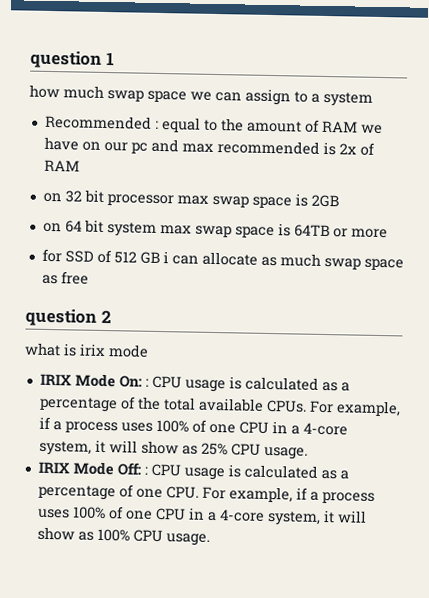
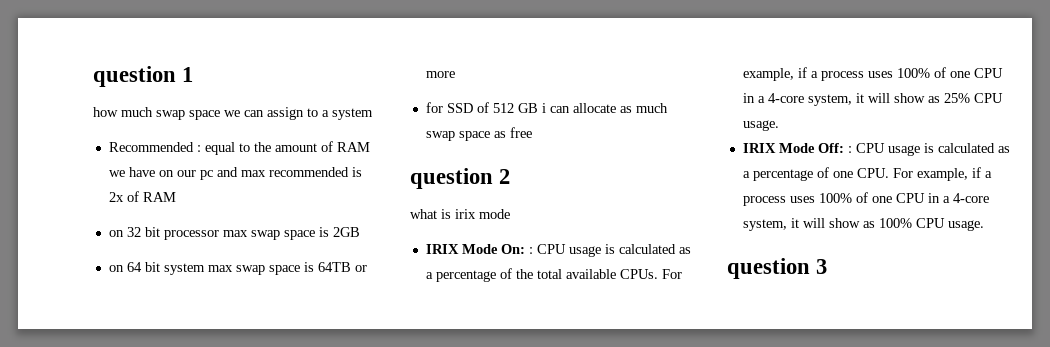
+ question 3

